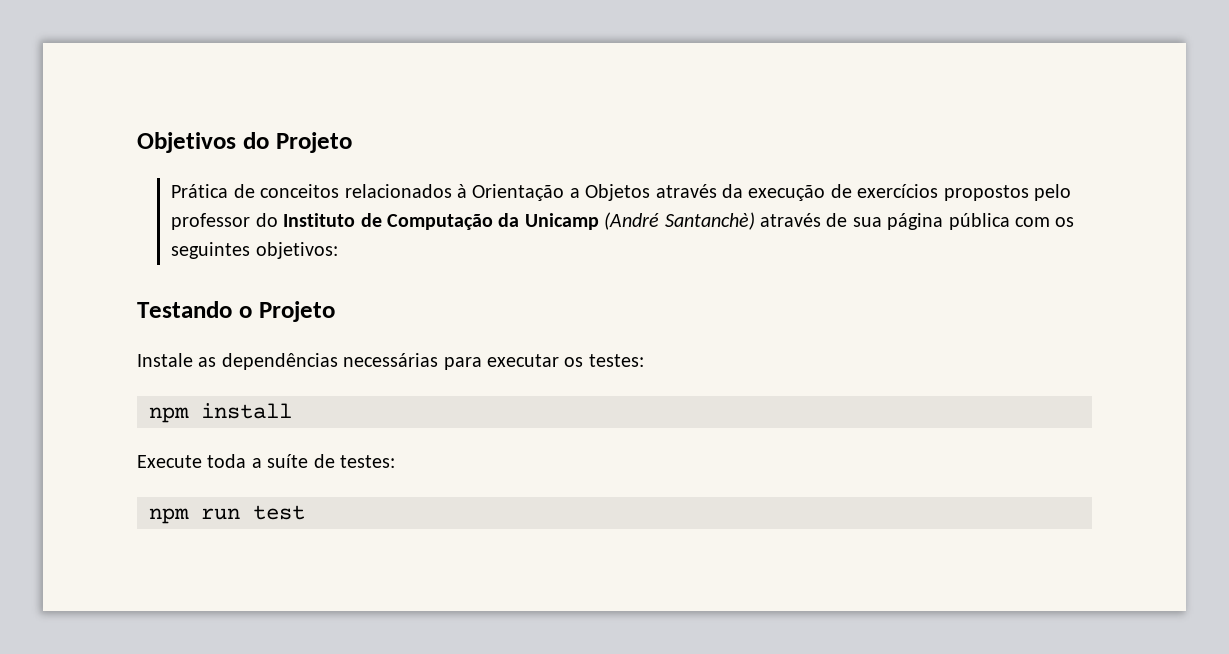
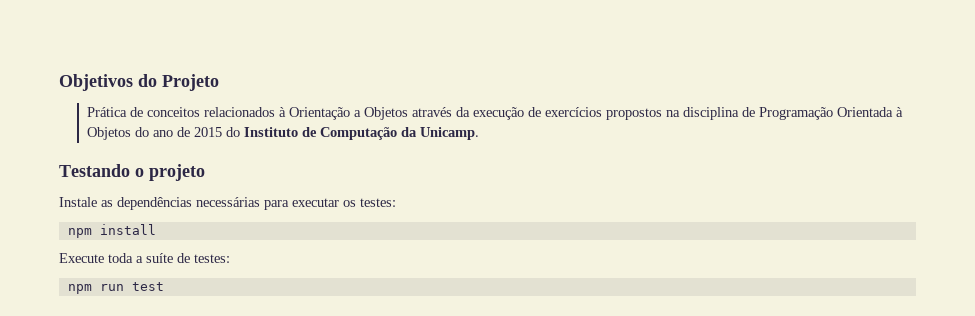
- Prática de conceitos relacionados à Orientação a Objetos através da execução de exercícios propostos pelo professor do Instituto de Computação da Unicamp (André Santanchè) através de sua página pública com os seguintes objetivos:
+ Prática de conceitos relacionados à Orientação a Objetos através da execução de exercícios propostos na disciplina de Programação Orientada à Objetos do ano de 2015 do Instituto de Computação da Unicamp.
- Testando o Projeto
+ Testando o projeto

